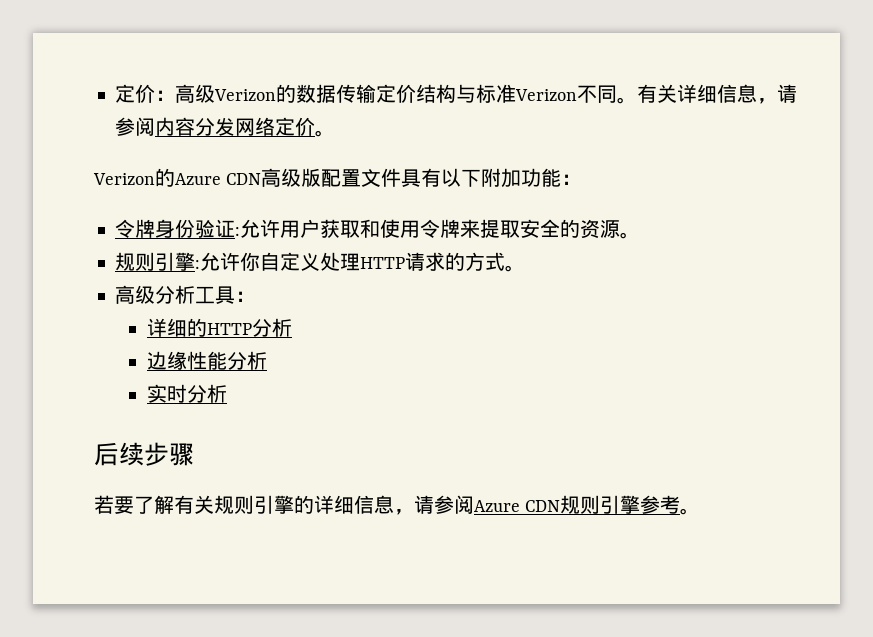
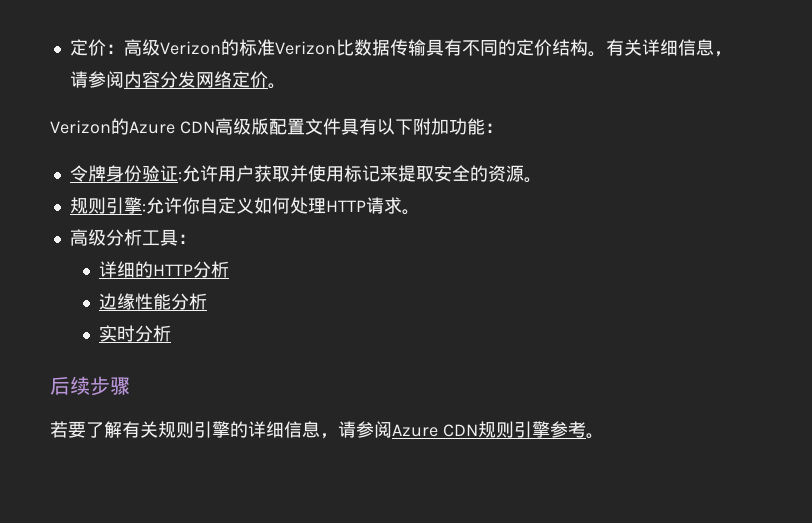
- 定价：高级Verizon的数据传输定价结构与标准Verizon不同。
+ 定价：高级Verizon的标准Verizon比数据传输具有不同的定价结构。
- 令牌身份验证:允许用户获取和使用令牌来提取安全的资源。
+ 令牌身份验证:允许用户获取并使用标记来提取安全的资源。
- 规则引擎:允许你自定义处理HTTP请求的方式。
+ 规则引擎:允许你自定义如何处理HTTP请求。

